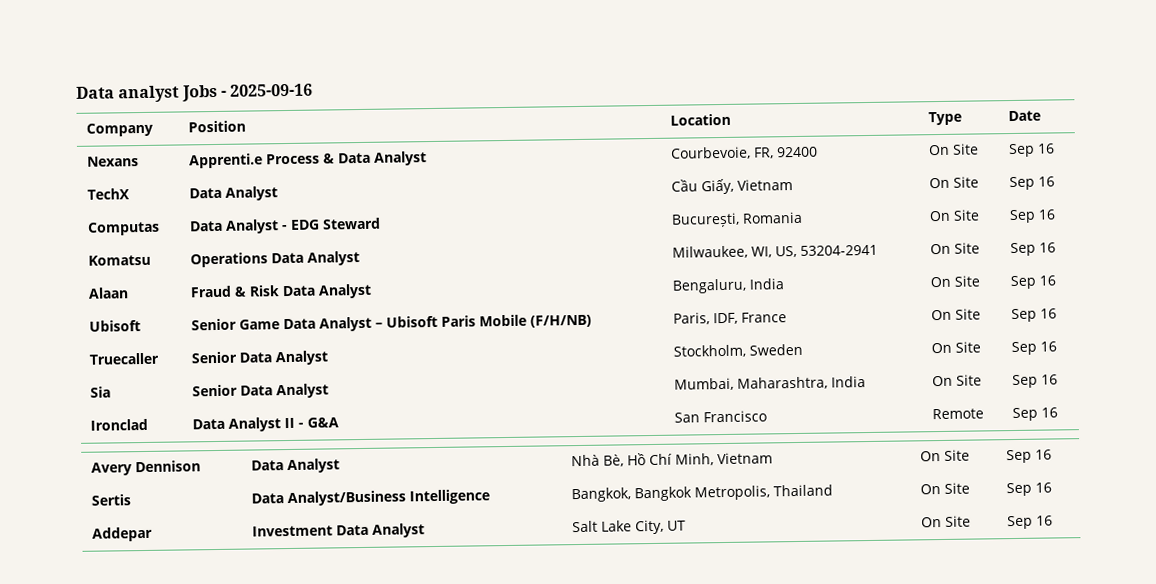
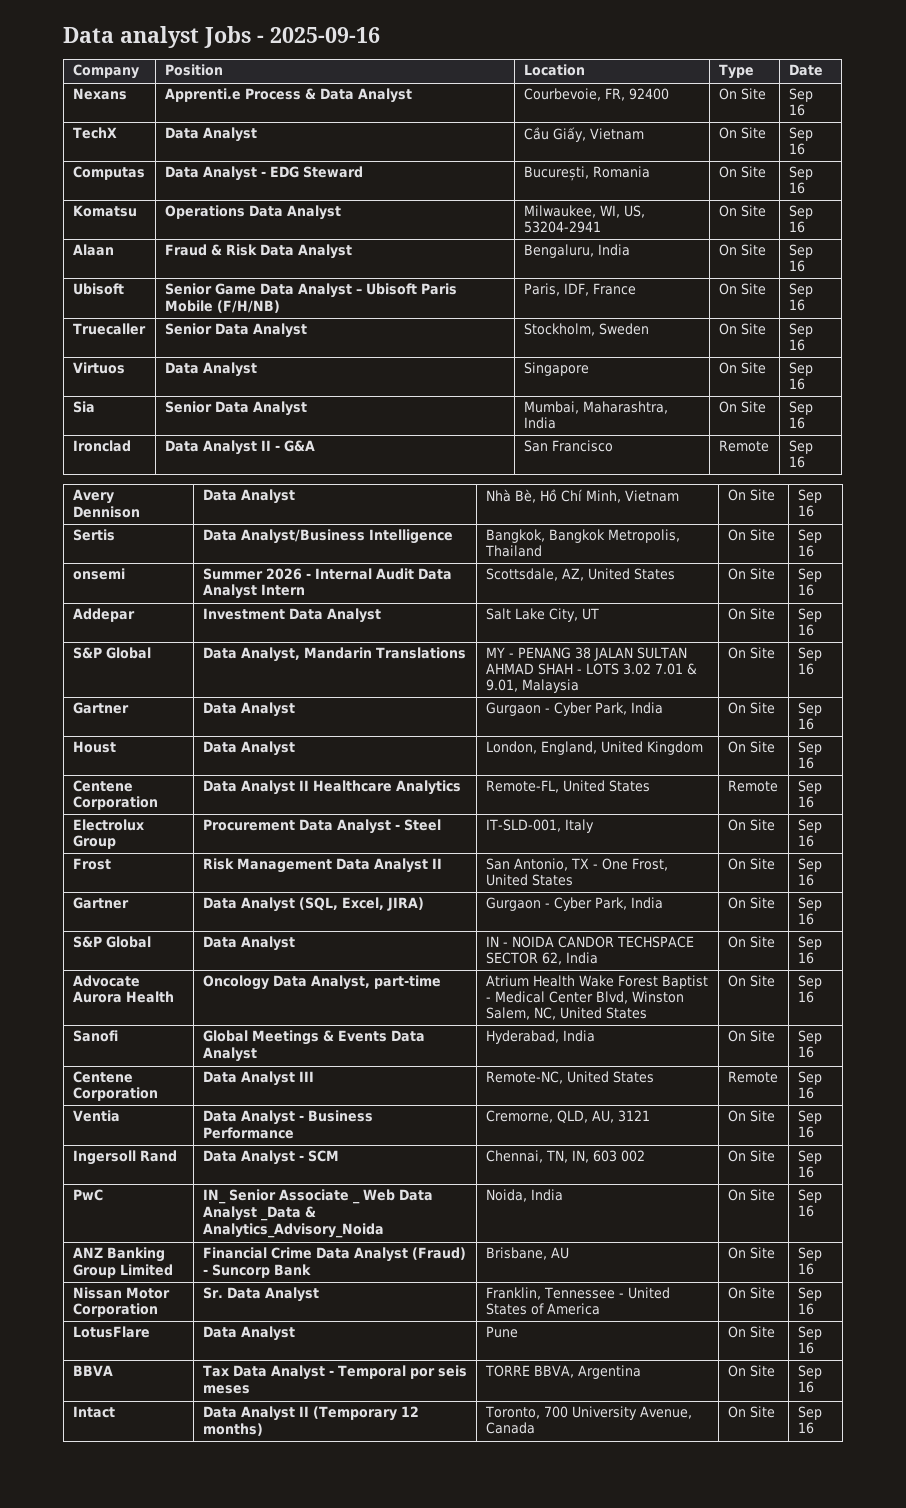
+ Virtuos | Data Analyst | Singapore | On Site | Sep 16
+ onsemi | Summer 2026 - Internal Audit Data Analyst Intern | Scottsdale, AZ, United States | On Site | Sep 16
+ S&P Global | Data Analyst, Mandarin Translations | MY - PENANG 38 JALAN SULTAN AHMAD SHAH - LOTS 3.02 7.01 & 9.01, Malaysia | On Site | Sep 16
+ Gartner | Data Analyst | Gurgaon - Cyber Park, India | On Site | Sep 16
+ Houst | Data Analyst | London, England, United Kingdom | On Site | Sep 16
+ Centene Corporation | Data Analyst II Healthcare Analytics | Remote-FL, United States | Remote | Sep 16
+ Electrolux Group | Procurement Data Analyst - Steel | IT-SLD-001, Italy | On Site | Sep 16
+ Frost | Risk Management Data Analyst II | San Antonio, TX - One Frost, United States | On Site | Sep 16
+ Gartner | Data Analyst (SQL, Excel, JIRA) | Gurgaon - Cyber Park, India | On Site | Sep 16
+ S&P Global | Data Analyst | IN - NOIDA CANDOR TECHSPACE SECTOR 62, India | On Site | Sep 16
+ Advocate Aurora Health | Oncology Data Analyst, part-time | Atrium Health Wake Forest Baptist - Medical Center Blvd, Winston Salem, NC, United States | On Site | Sep 16
+ Sanofi | Global Meetings & Events Data Analyst | Hyderabad, India | On Site | Sep 16
+ Centene Corporation | Data Analyst III | Remote-NC, United States | Remote | Sep 16
+ Ventia | Data Analyst - Business Performance | Cremorne, QLD, AU, 3121 | On Site | Sep 16
+ Ingersoll Rand | Data Analyst - SCM | Chennai, TN, IN, 603 002 | On Site | Sep 16
+ PwC | IN_ Senior Associate _ Web Data Analyst _Data & Analytics_Advisory_Noida | Noida, India | On Site | Sep 16
+ ANZ Banking Group Limited | Financial Crime Data Analyst (Fraud) - Suncorp Bank | Brisbane, AU | On Site | Sep 16
+ Nissan Motor Corporation | Sr. Data Analyst | Franklin, Tennessee - United States of America | On Site | Sep 16
+ LotusFlare | Data Analyst | Pune | On Site | Sep 16
+ BBVA | Tax Data Analyst - Temporal por seis meses | TORRE BBVA, Argentina | On Site | Sep 16
+ Intact | Data Analyst II (Temporary 12 months) | Toronto, 700 University Avenue, Canada | On Site | Sep 16

